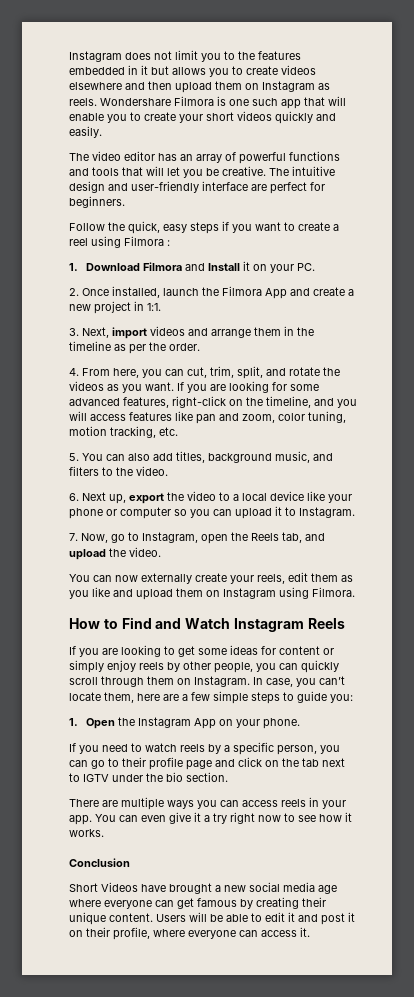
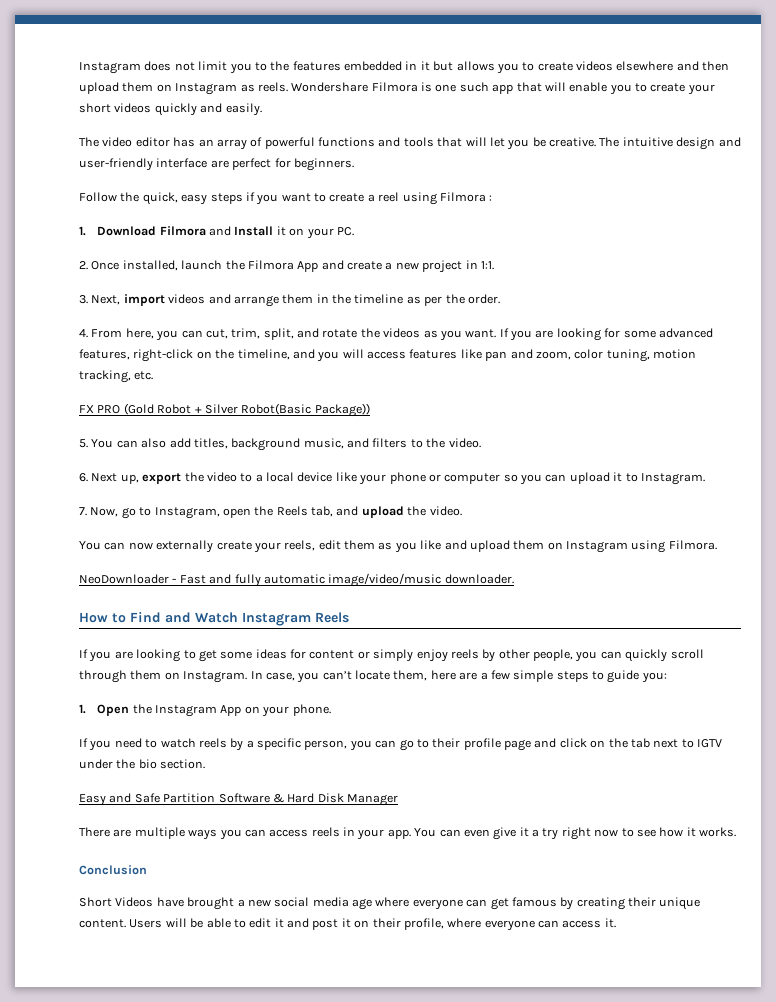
+ FX PRO (Gold Robot + Silver Robot(Basic Package))
+ NeoDownloader - Fast and fully automatic image/video/music downloader.
+ Easy and Safe Partition Software & Hard Disk Manager

